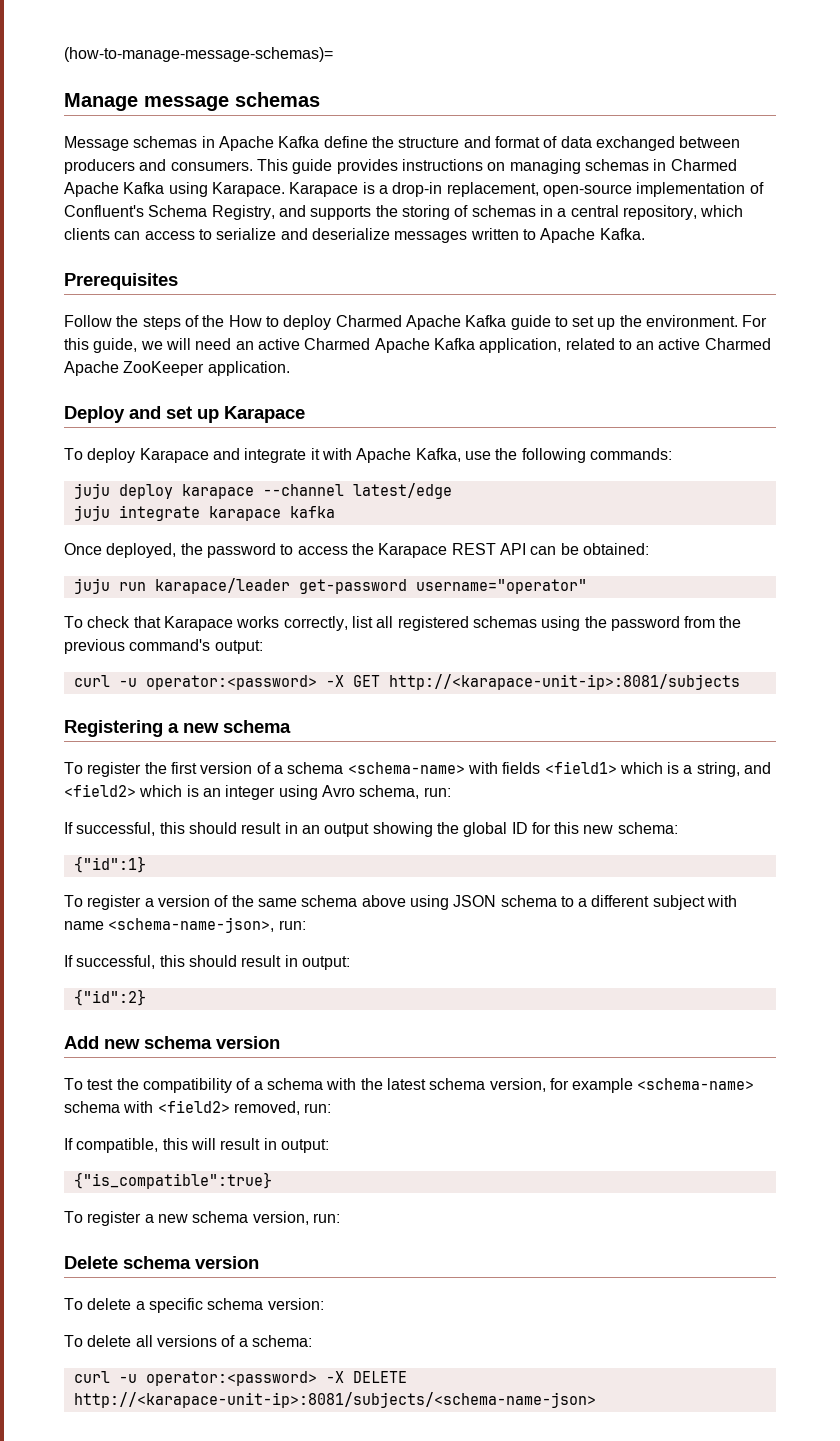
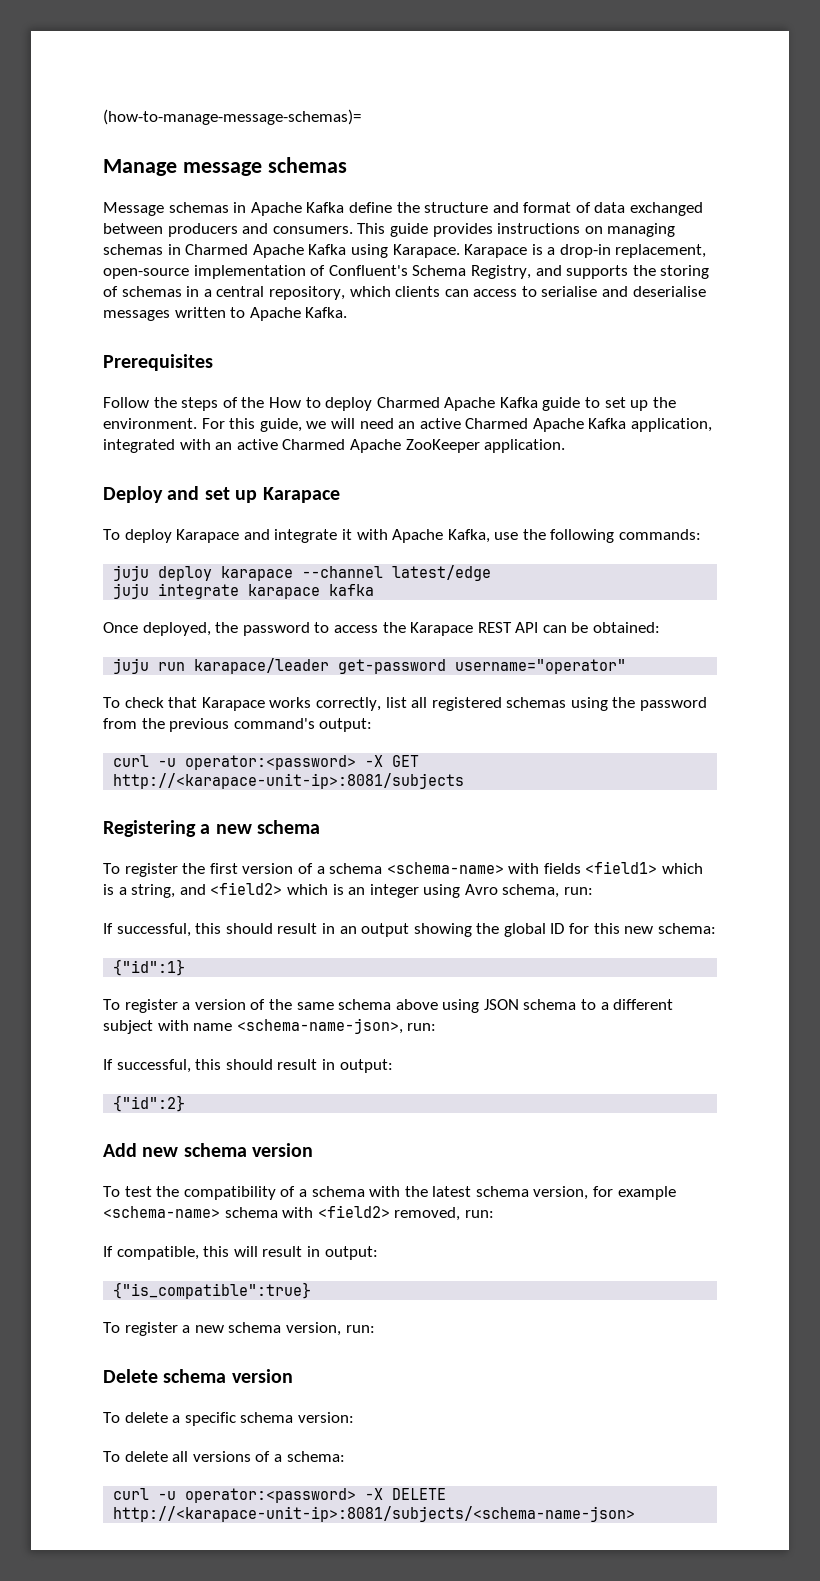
- Karapace is a drop-in replacement, open-source implementation of Confluent's Schema Registry, and supports the storing of schemas in a central repository, which clients can access to serialize and deserialize messages written to Apache Kafka.
+ Karapace is a drop-in replacement, open-source implementation of Confluent's Schema Registry, and supports the storing of schemas in a central repository, which clients can access to serialise and deserialise messages written to Apache Kafka.
- For this guide, we will need an active Charmed Apache Kafka application, related to an active Charmed Apache ZooKeeper application.
+ For this guide, we will need an active Charmed Apache Kafka application, integrated with an active Charmed Apache ZooKeeper application.

